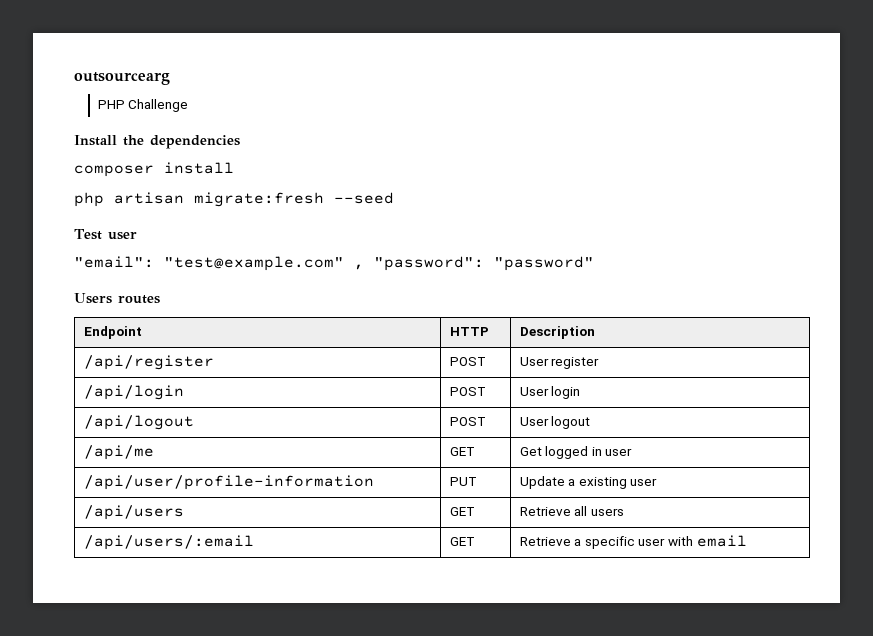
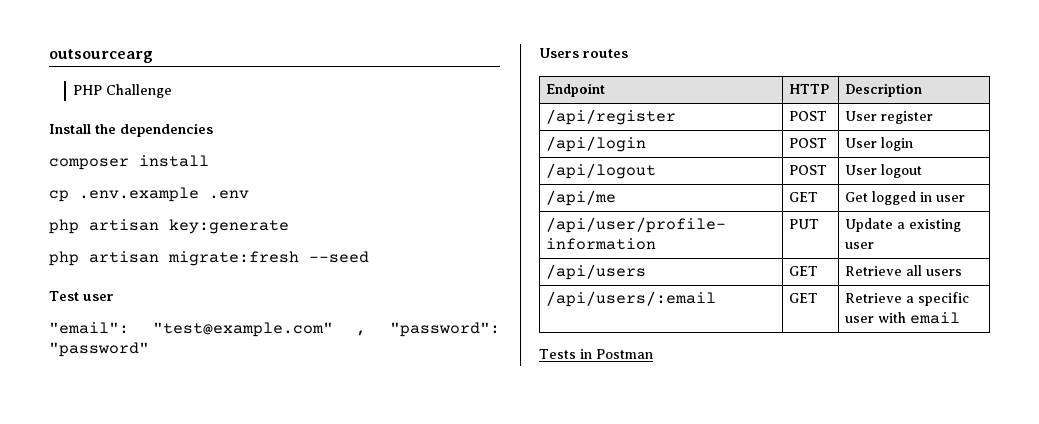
+ cp .env.example .env
+ php artisan key:generate
+ Tests in Postman

